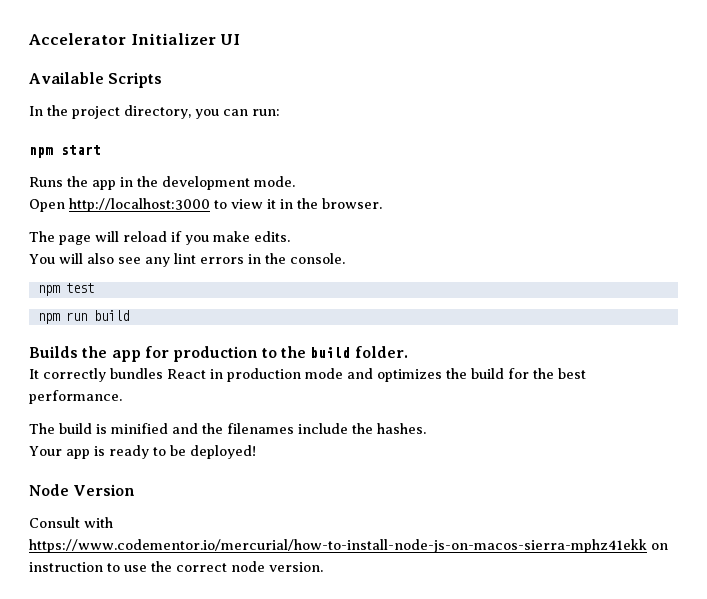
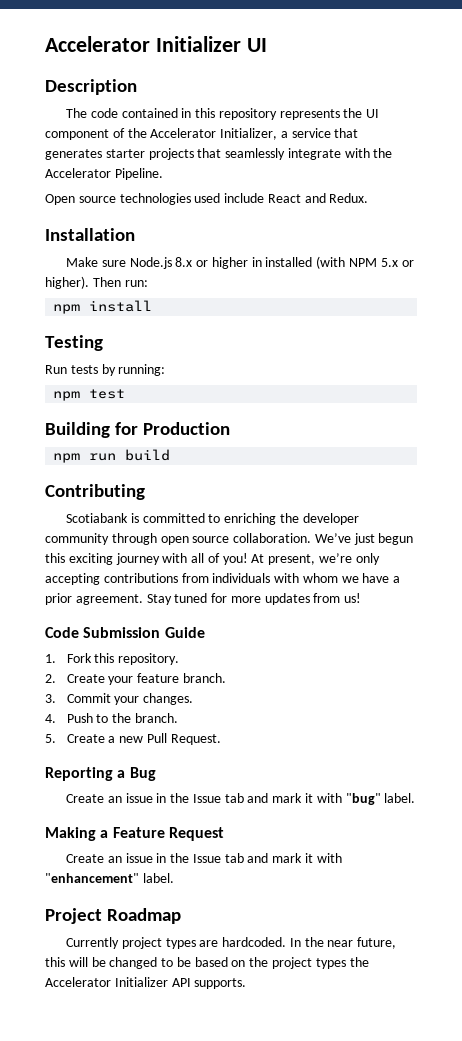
- Available Scripts
- In the project directory, you can run:
- npm start
- Runs the app in the development mode.
- Open http://localhost:3000 to view it in the browser.
- The page will reload if you make edits.
- You will also see any lint errors in the console.
+ Description
+ The code contained in this repository represents the UI component of the Accelerator Initializer, a service that generates starter projects that seamlessly integrate with the Accelerator Pipeline.
+ Open source technologies used include React and Redux.
+ Installation
+ Make sure Node.js 8.x or higher in installed (with NPM 5.x or higher). Then run:
+ npm install
+ Testing
+ Run tests by running:
+ Building for Production
- Builds the app for production to the build folder.
- It correctly bundles React in production mode and optimizes the build for the best performance.
- The build is minified and the filenames include the hashes.
- Your app is ready to be deployed!
- Node Version
- Consult with https://www.codementor.io/mercurial/how-to-install-node-js-on-macos-sierra-mphz41ekk on instruction to use the correct node version.
+ Contributing
+ Scotiabank is committed to enriching the developer community through open source collaboration. We’ve just begun this exciting journey with all of you! At present, we’re only accepting contributions from individuals with whom we have a prior agreement. Stay tuned for more updates from us!
+ Code Submission Guide
+ 1. Fork this repository.
+ 2. Create your feature branch.
+ 3. Commit your changes.
+ 4. Push to the branch.
+ 5. Create a new Pull Request.
+ Reporting a Bug
+ Create an issue in the Issue tab and mark it with "bug" label.
+ Making a Feature Request
+ Create an issue in the Issue tab and mark it with "enhancement" label.
+ Project Roadmap
+ Currently project types are hardcoded. In the near future, this will be changed to be based on the project types the Accelerator Initializer API supports.

